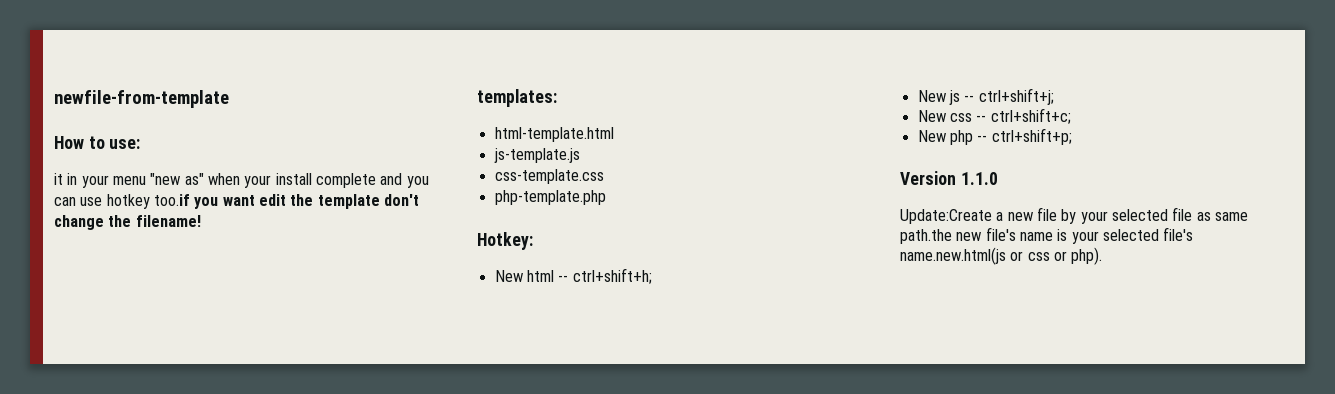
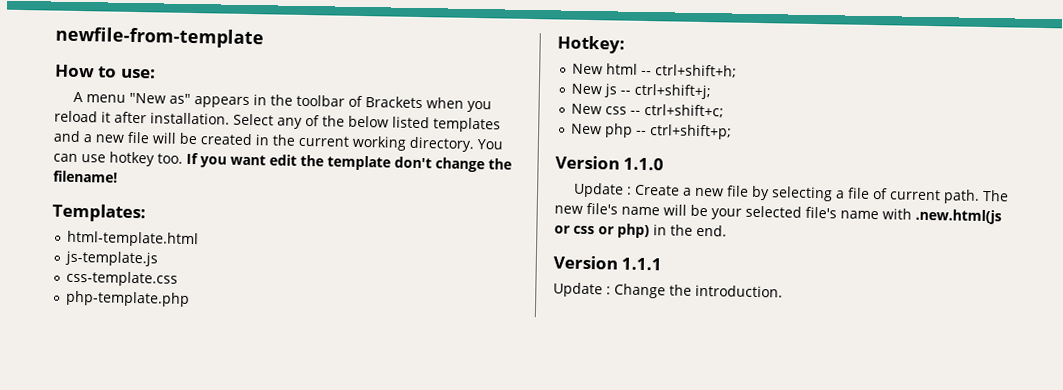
- it in your menu "new as" when your install complete and you can use hotkey too.if you want edit the template don't change the filename!
+ A menu "New as" appears in the toolbar of Brackets when you reload it after installation. Select any of the below listed templates and a new file will be created in the current working directory. You can use hotkey too. If you want edit the template don't change the filename!
- templates:
+ Templates:
- Update:Create a new file by your selected file as same path.the new file's name is your selected file's name.new.html(js or css or php).
+ Update : Create a new file by selecting a file of current path. The new file's name will be your selected file's name with .new.html(js or css or php) in the end.
+ Version 1.1.1
+ Update : Change the introduction.

